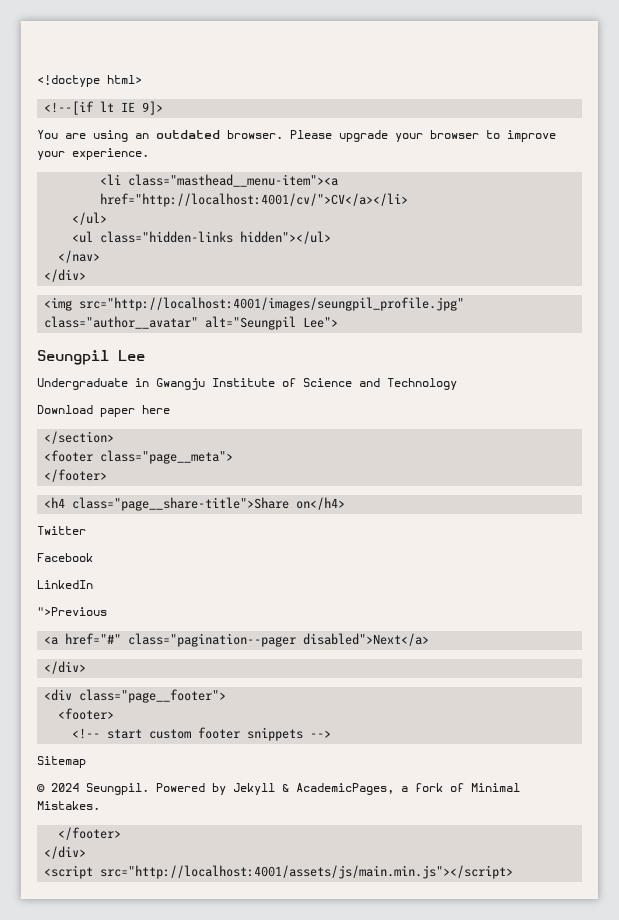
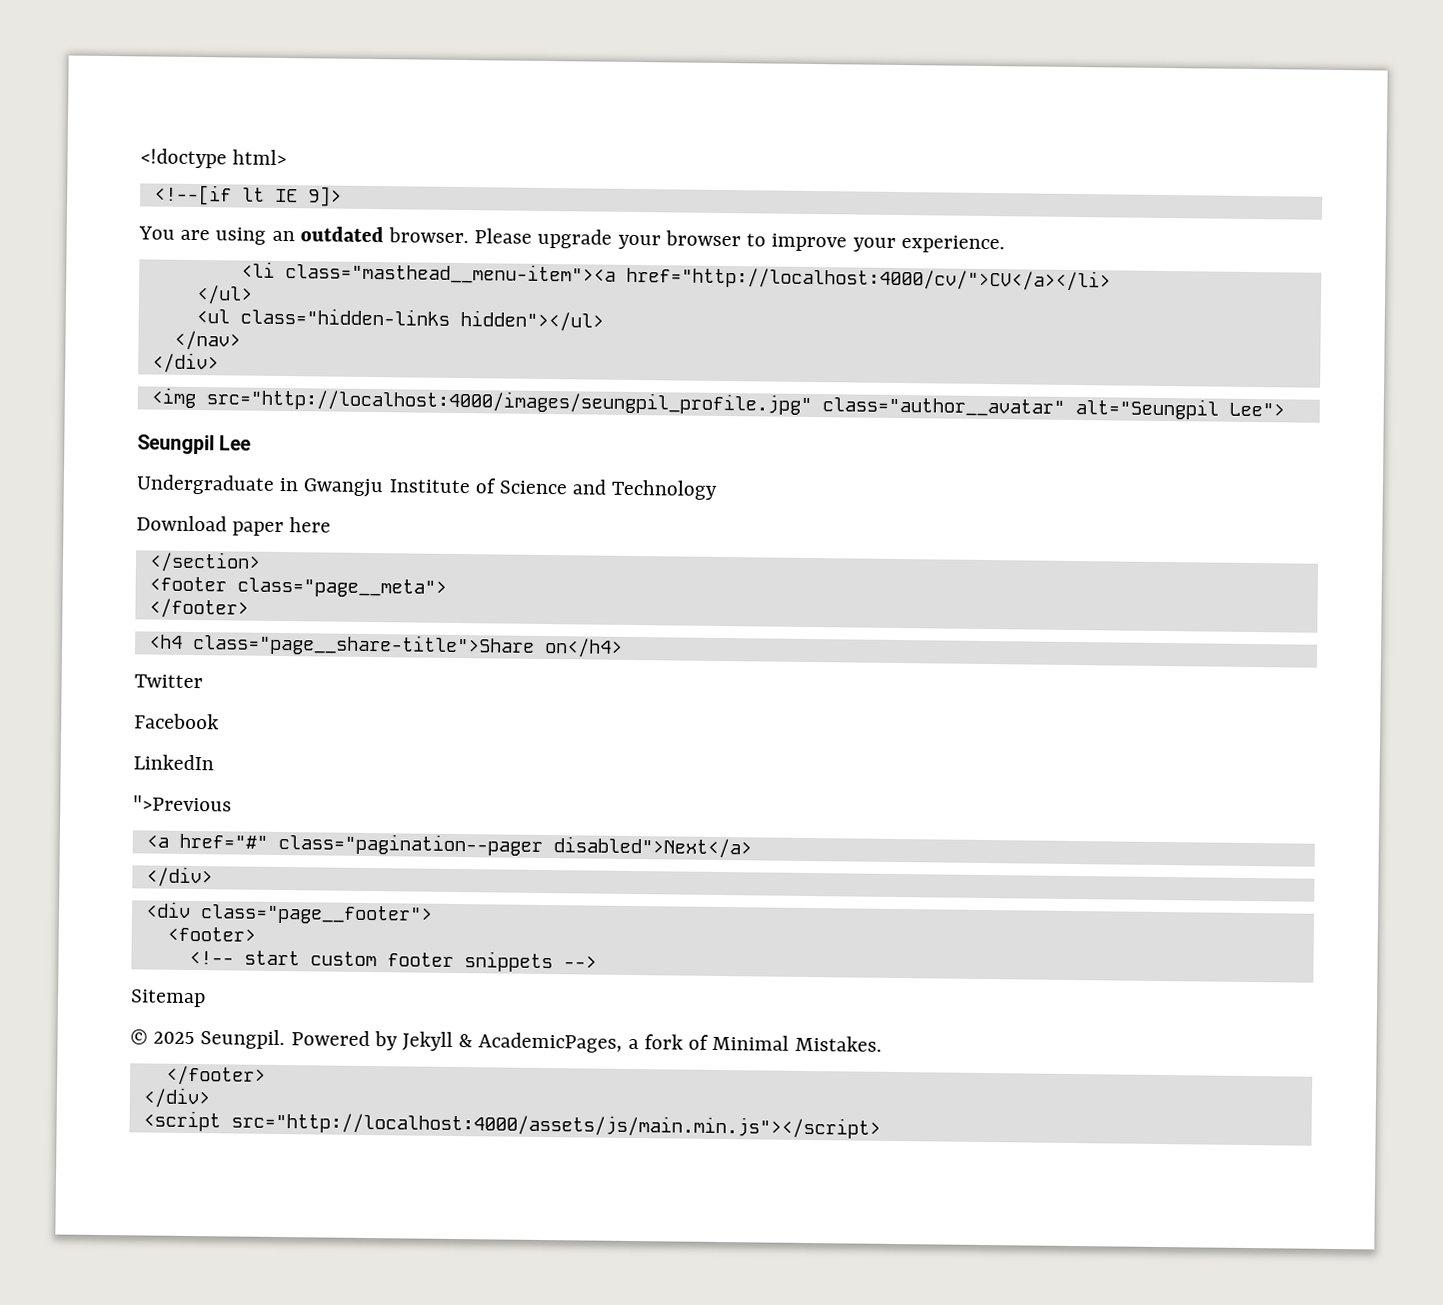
- <li class="masthead__menu-item"><a href="http://localhost:4001/cv/">CV</a></li>
+ <li class="masthead__menu-item"><a href="http://localhost:4000/cv/">CV</a></li>
- <img src="http://localhost:4001/images/seungpil_profile.jpg" class="author__avatar" alt="Seungpil Lee">
+ <img src="http://localhost:4000/images/seungpil_profile.jpg" class="author__avatar" alt="Seungpil Lee">
- © 2024 Seungpil.
+ © 2025 Seungpil.
- <script src="http://localhost:4001/assets/js/main.min.js"></script>
+ <script src="http://localhost:4000/assets/js/main.min.js"></script>

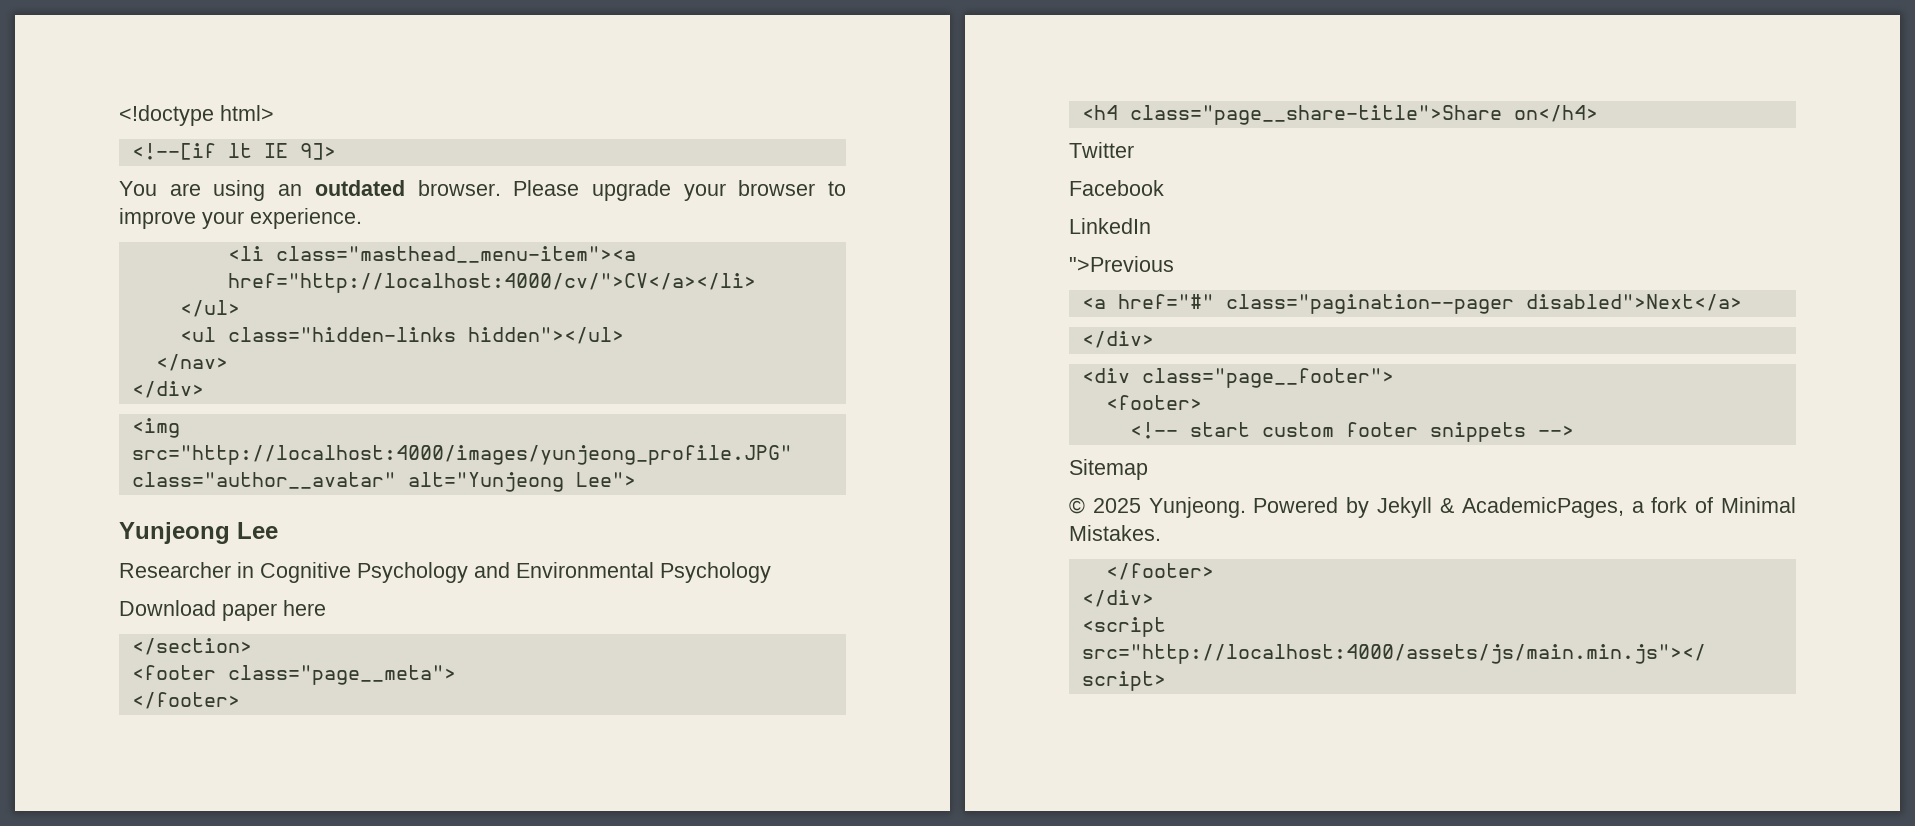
- <img src="http://localhost:4000/images/seungpil_profile.jpg" class="author__avatar" alt="Seungpil Lee">
+ <img src="http://localhost:4000/images/yunjeong_profile.JPG" class="author__avatar" alt="Yunjeong Lee">
- Seungpil Lee
+ Yunjeong Lee
- Undergraduate in Gwangju Institute of Science and Technology
+ Researcher in Cognitive Psychology and Environmental Psychology
- © 2025 Seungpil.
+ © 2025 Yunjeong.

